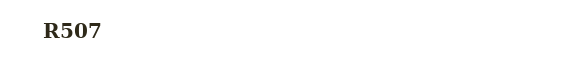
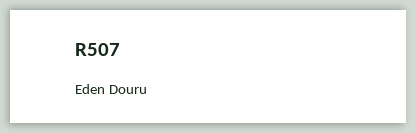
+ Eden Douru

